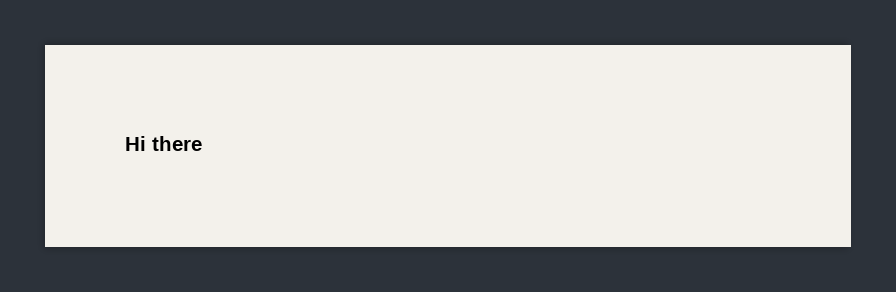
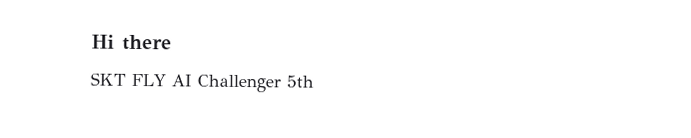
+ SKT FLY AI Challenger 5th

